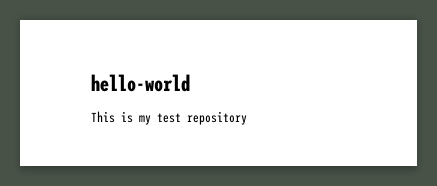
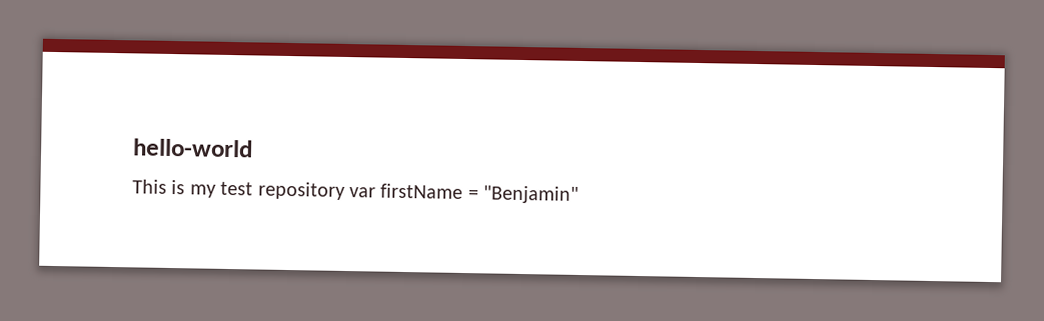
- This is my test repository
+ This is my test repository var firstName = "Benjamin"

